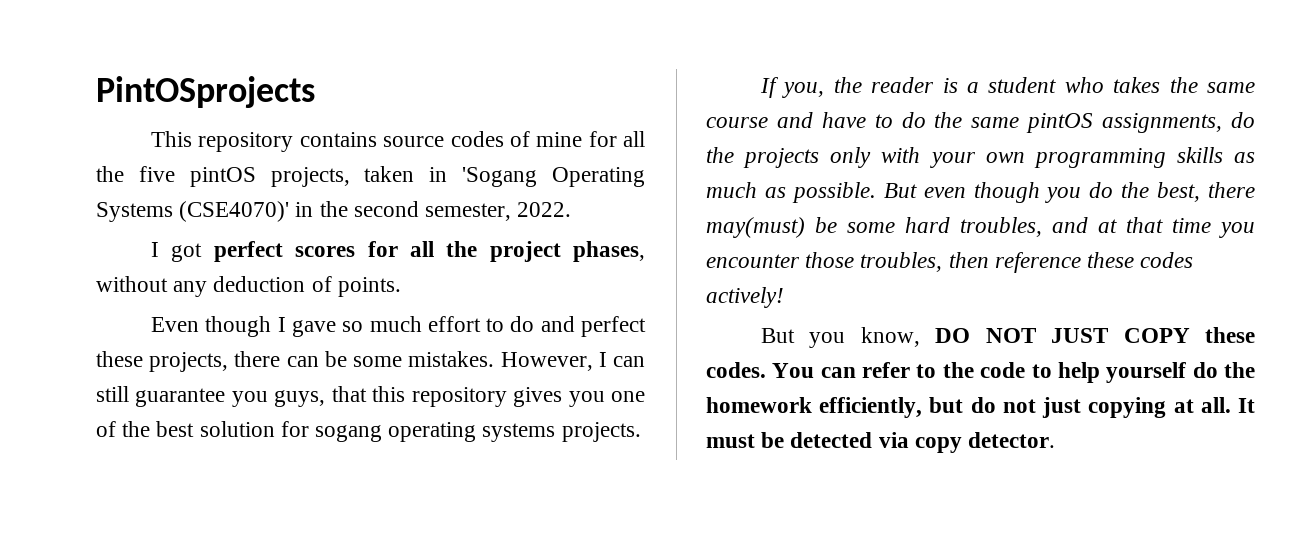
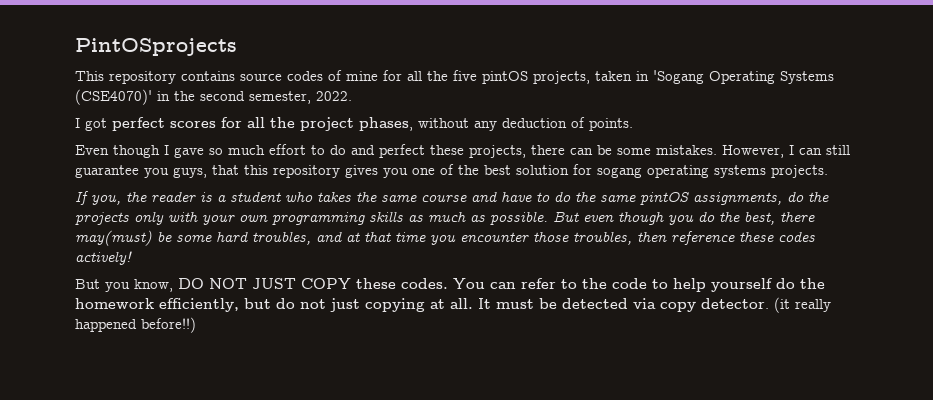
+ (it really happened before!!)

